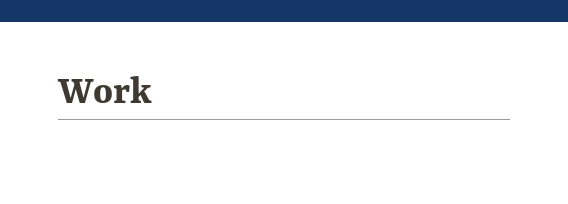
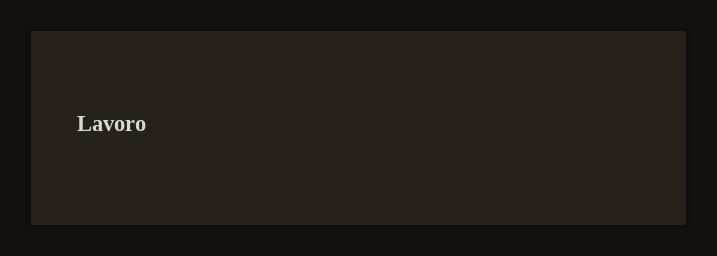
- Work
+ Lavoro

